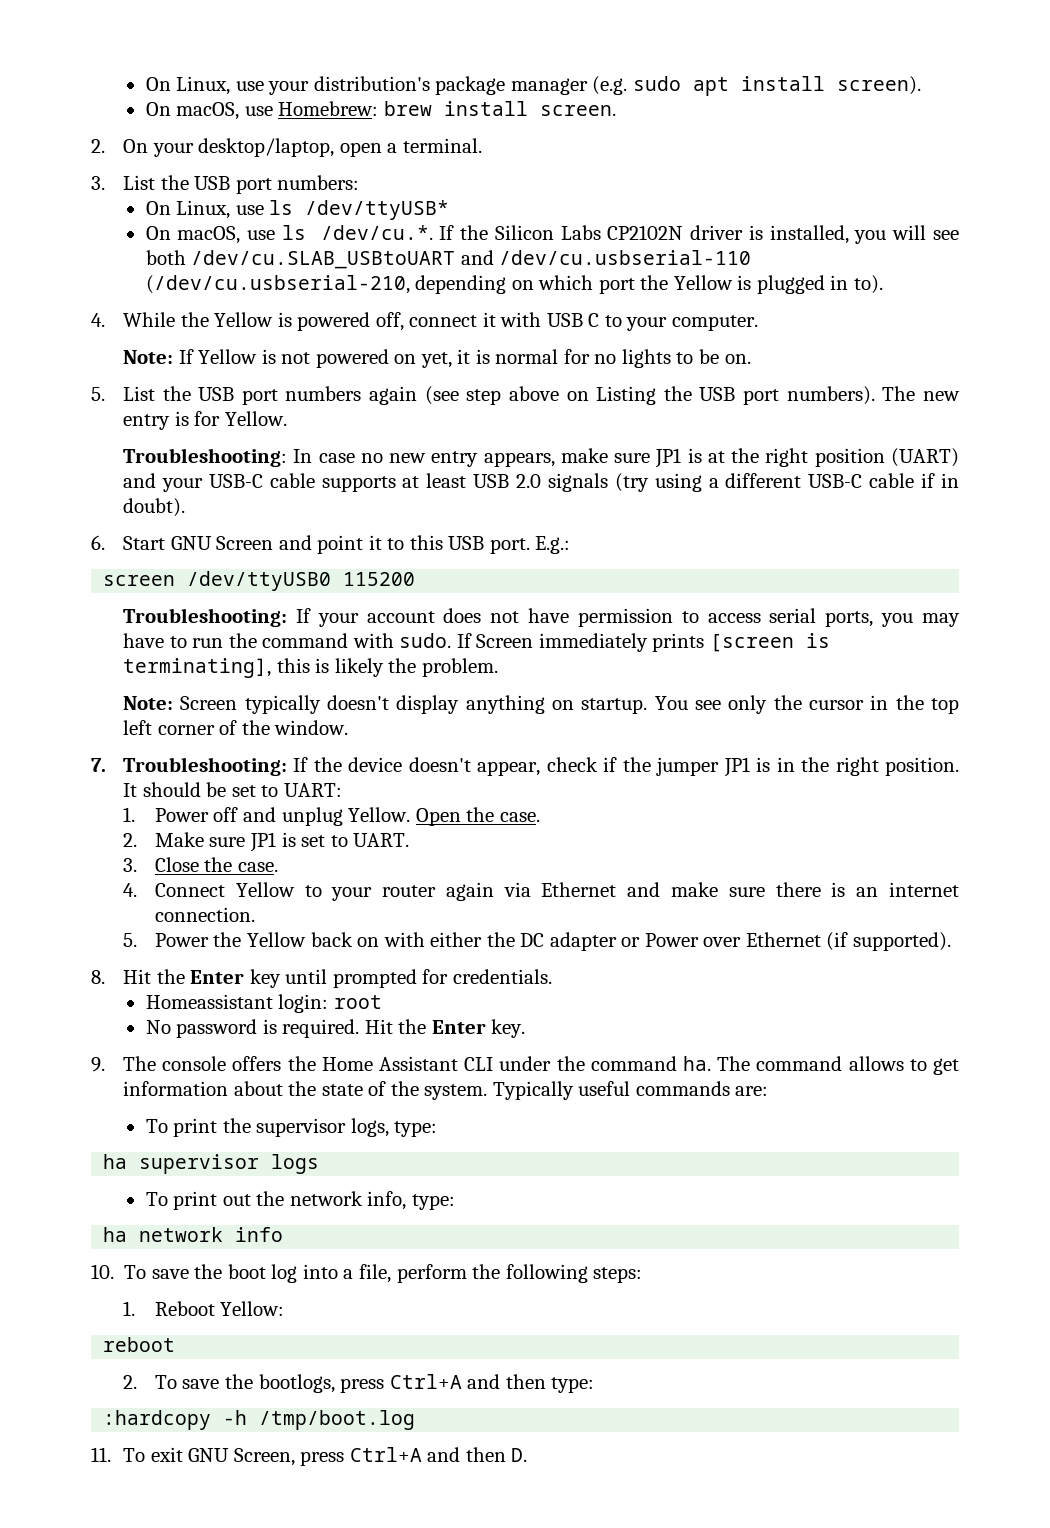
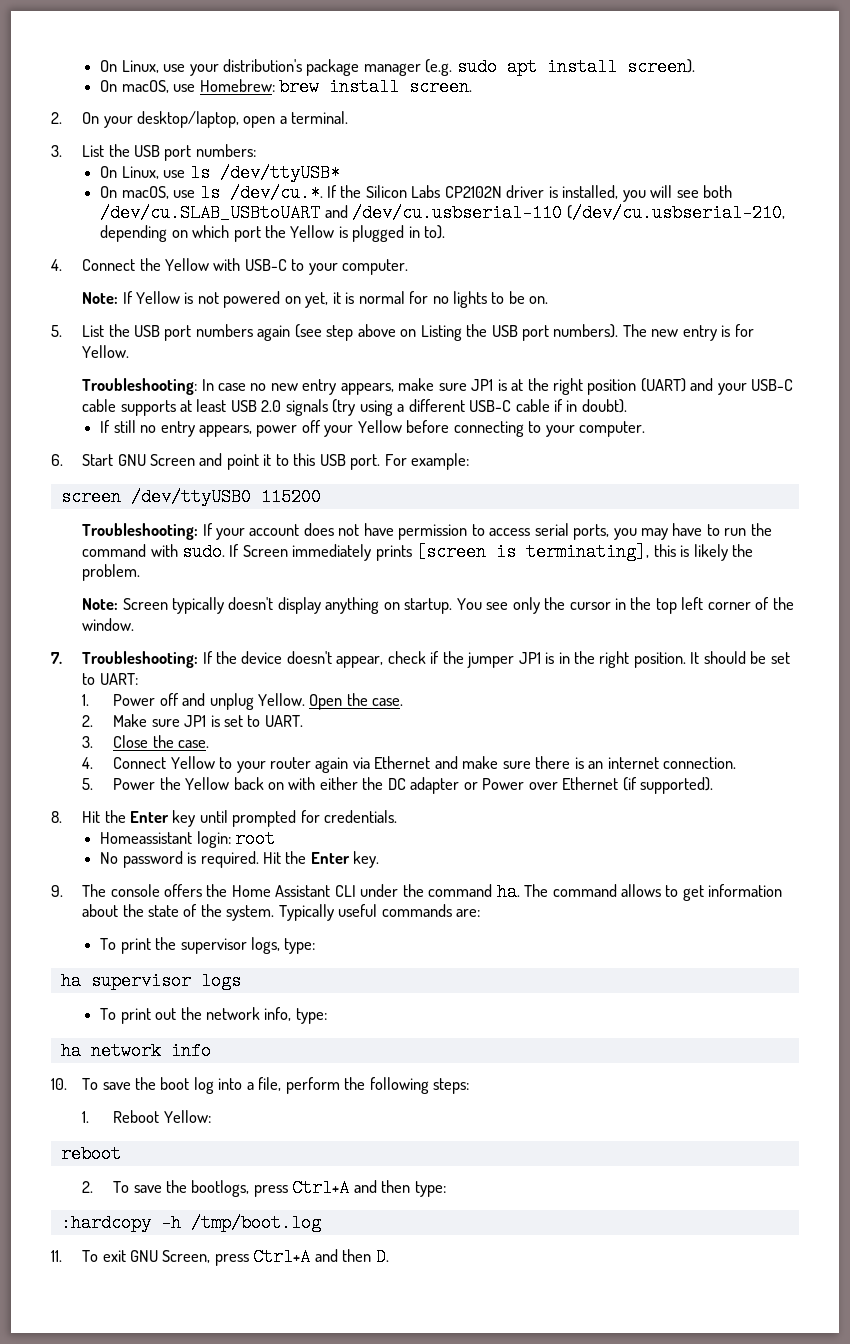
- 4. While the Yellow is powered off, connect it with USB C to your computer.
+ 4. Connect the Yellow with USB-C to your computer.
+ If still no entry appears, power off your Yellow before connecting to your computer.
- E.g.:
+ For example:

